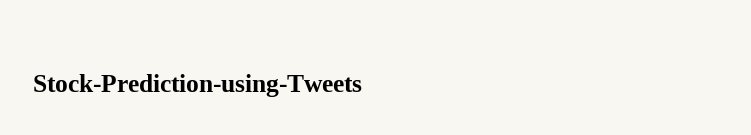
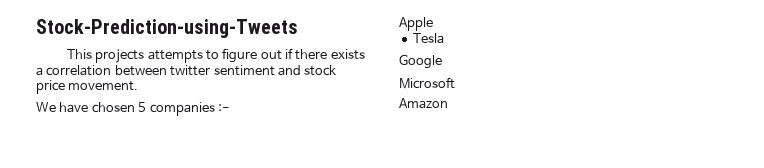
+ This projects attempts to figure out if there exists a correlation between twitter sentiment and stock price movement.
+ We have chosen 5 companies :-
+ Apple
+ Tesla
+ Google
+ Microsoft
+ Amazon

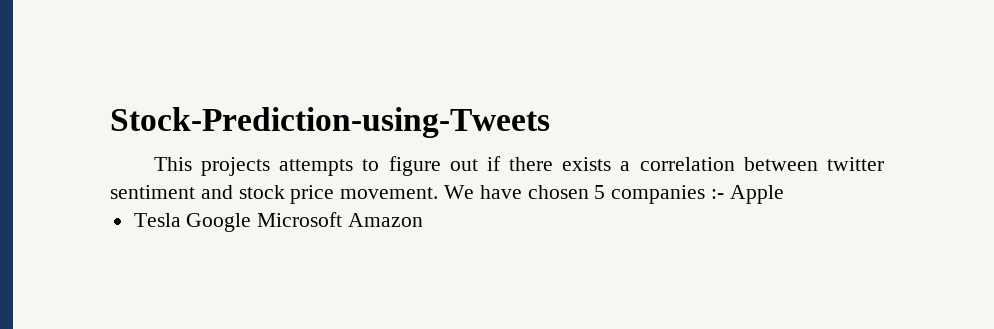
- This projects attempts to figure out if there exists a correlation between twitter sentiment and stock price movement.
- We have chosen 5 companies :-
- Apple
+ This projects attempts to figure out if there exists a correlation between twitter sentiment and stock price movement. We have chosen 5 companies :- Apple
- Tesla
- Google
- Microsoft
- Amazon
+ Tesla Google Microsoft Amazon

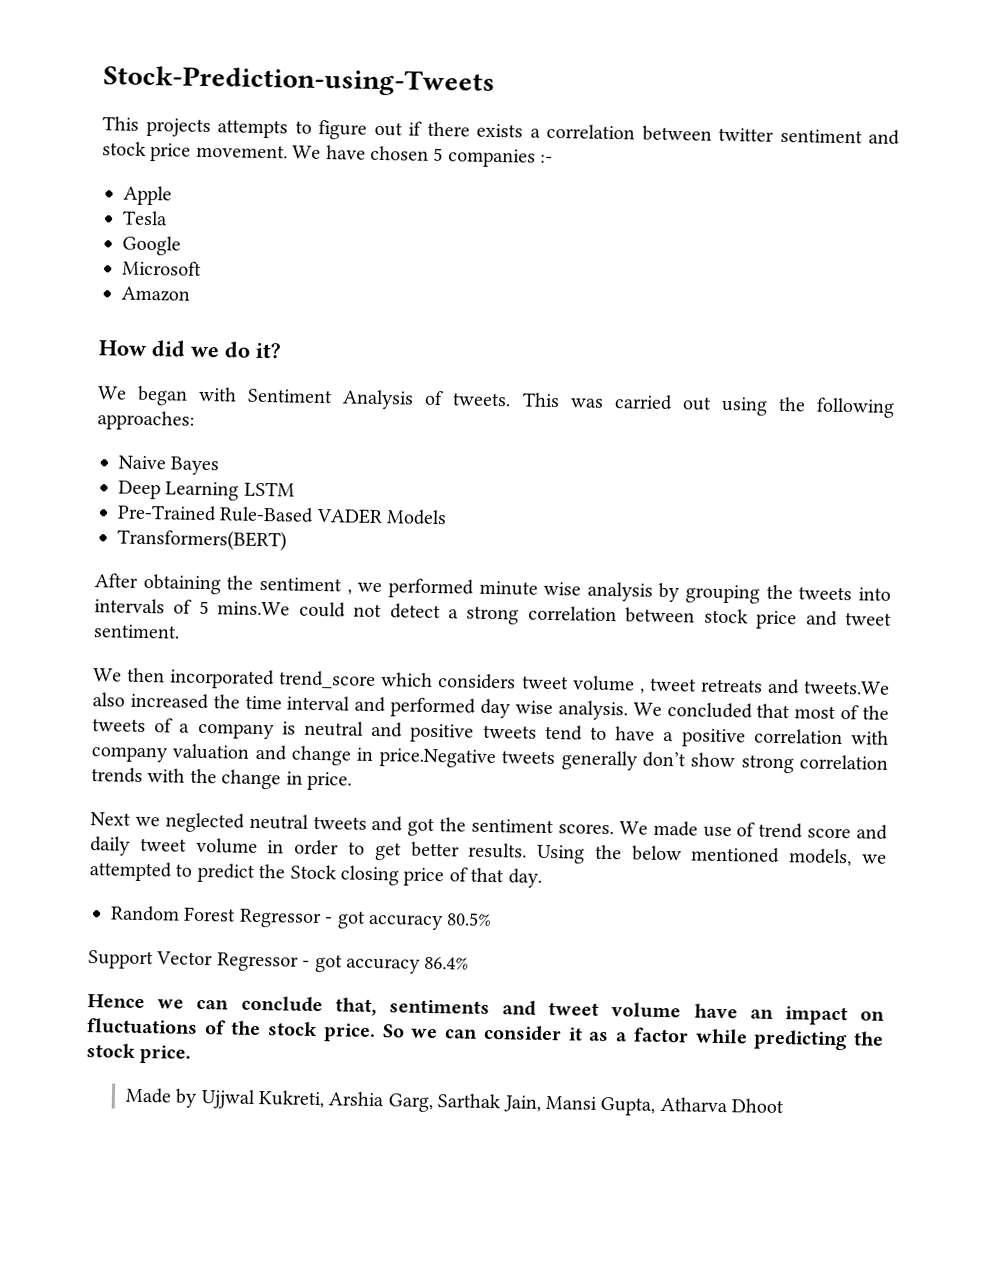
- We have chosen 5 companies :- Apple
+ We have chosen 5 companies :-
+ Apple
- Tesla Google Microsoft Amazon
+ Tesla
+ Google
+ Microsoft
+ Amazon
+ How did we do it?
+ We began with Sentiment Analysis of tweets. This was carried out using the following approaches:
+ Naive Bayes
+ Deep Learning LSTM
+ Pre-Trained Rule-Based VADER Models
+ Transformers(BERT)
+ After obtaining the sentiment , we performed minute wise analysis by grouping the tweets into intervals of 5 mins.We could not detect a strong correlation between stock price and tweet sentiment.
+ We then incorporated trend_score which considers tweet volume , tweet retreats and tweets.We also increased the time interval and performed day wise analysis. We concluded that most of the tweets of a company is neutral and positive tweets tend to have a positive correlation with company valuation and change in price.Negative tweets generally don’t show strong correlation trends with the change in price.
+ Next we neglected neutral tweets and got the sentiment scores. We made use of trend score and daily tweet volume in order to get better results. Using the below mentioned models, we attempted to predict the Stock closing price of that day.
+ Random Forest Regressor - got accuracy 80.5%
+ Support Vector Regressor - got accuracy 86.4%
+ Hence we can conclude that, sentiments and tweet volume have an impact on fluctuations of the stock price. So we can consider it as a factor while predicting the stock price.
+ Made by Ujjwal Kukreti, Arshia Garg, Sarthak Jain, Mansi Gupta, Atharva Dhoot

